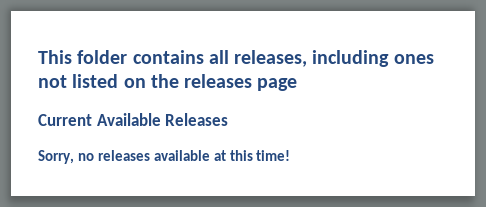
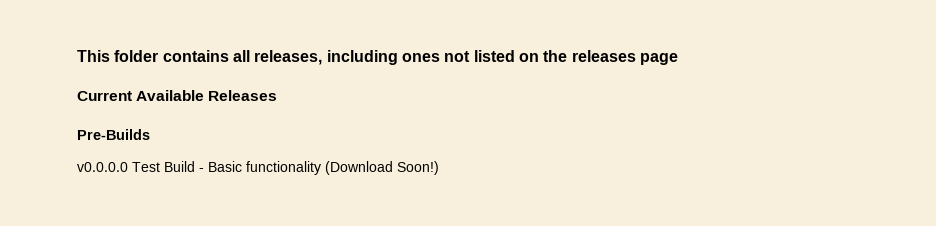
- Sorry, no releases available at this time!
+ Pre-Builds
+ v0.0.0.0 Test Build - Basic functionality (Download Soon!)

